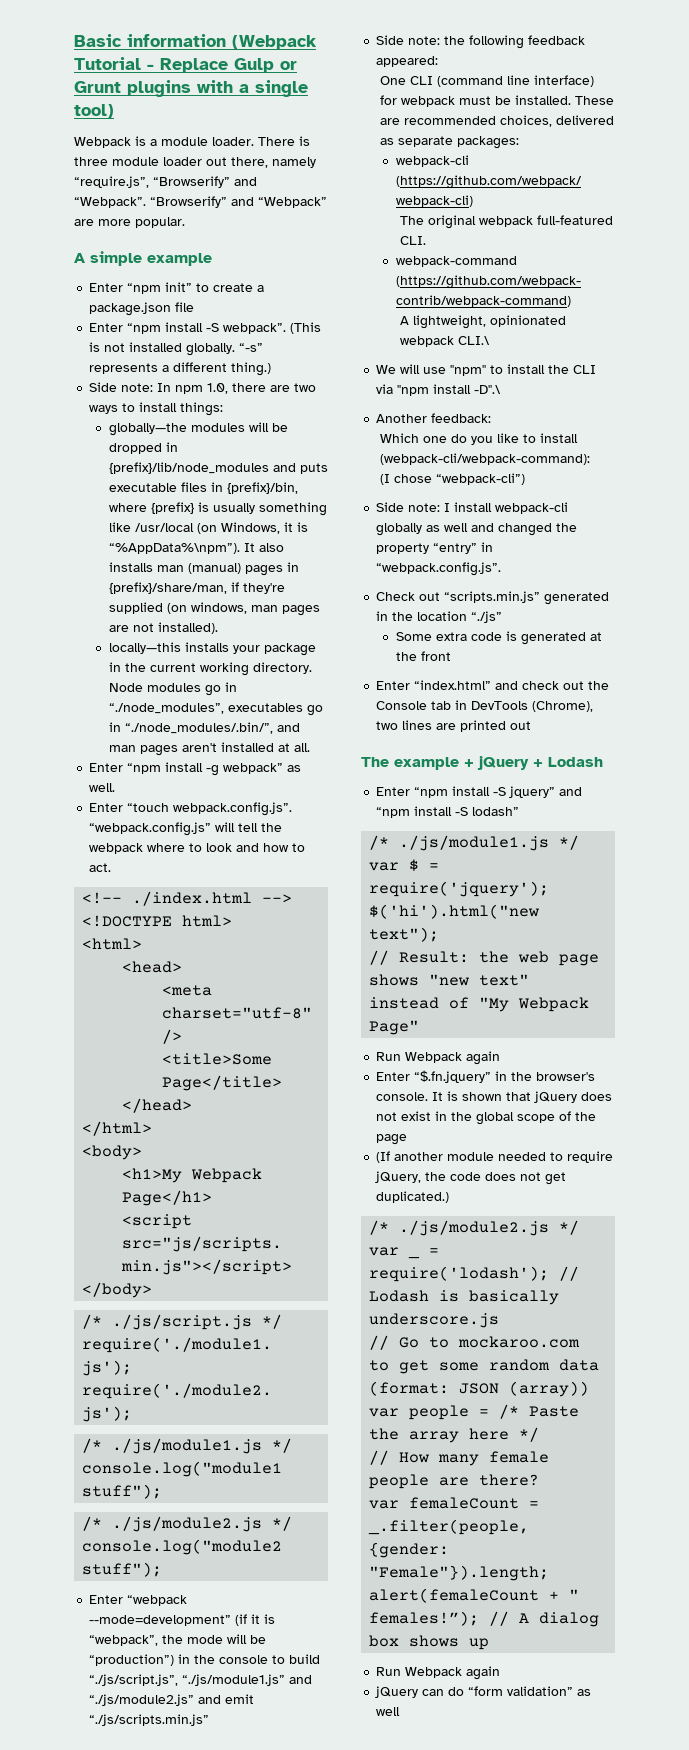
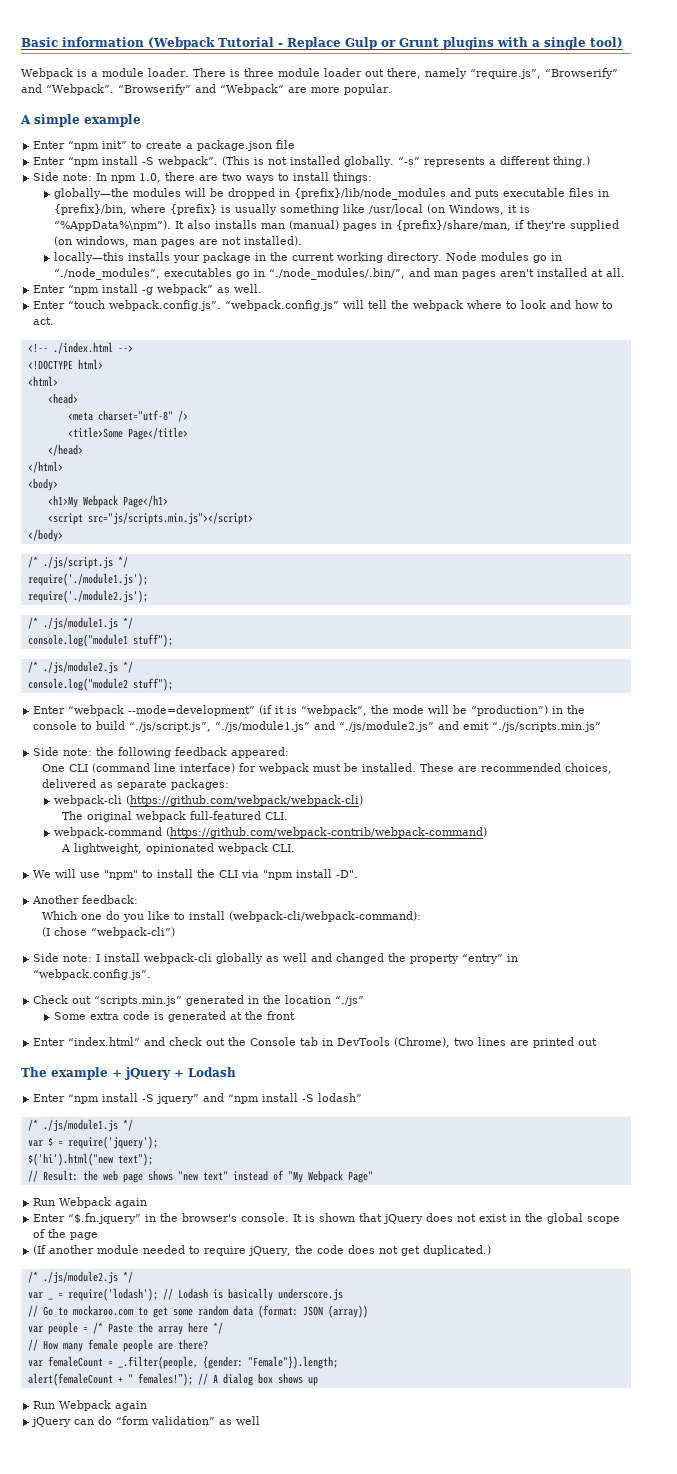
- A lightweight, opinionated webpack CLI.\
+ A lightweight, opinionated webpack CLI.
- We will use "npm" to install the CLI via "npm install -D".\
+ We will use "npm" to install the CLI via "npm install -D".

